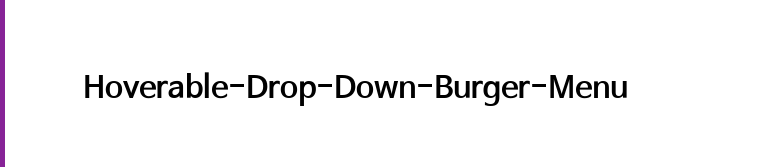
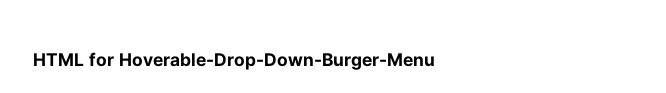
- Hoverable-Drop-Down-Burger-Menu
+ HTML for Hoverable-Drop-Down-Burger-Menu

